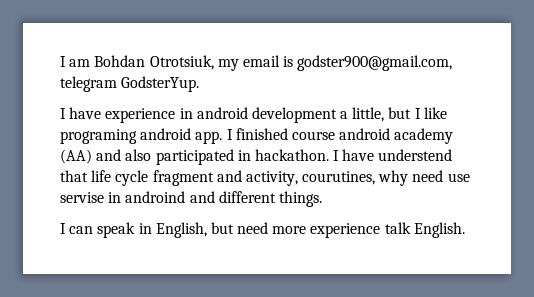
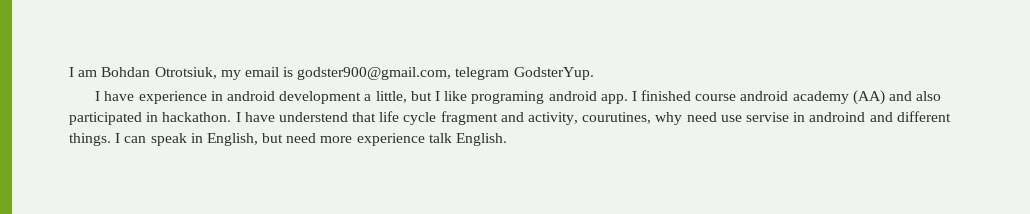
- I have understend that life cycle fragment and activity, courutines, why need use servise in androind and different things.
- I can speak in English, but need more experience talk English.
+ I have understend that life cycle fragment and activity, courutines, why need use servise in androind and different things. I can speak in English, but need more experience talk English.

